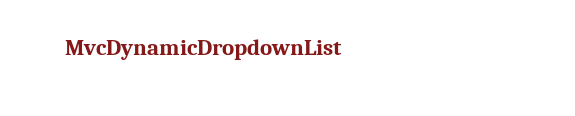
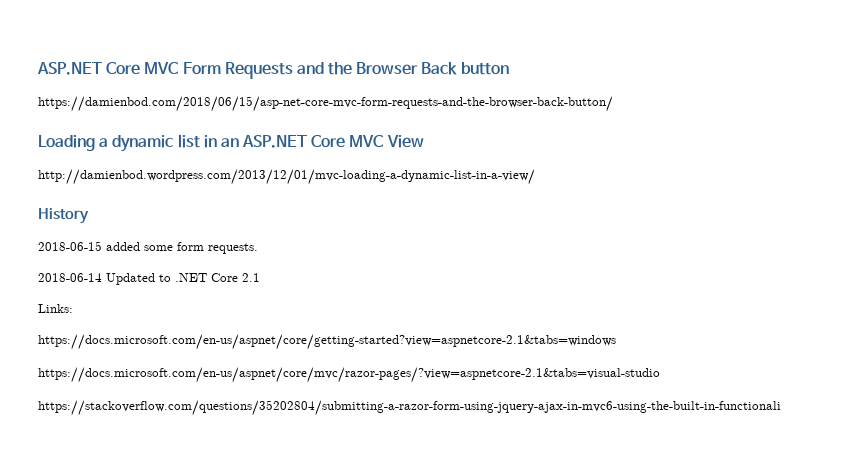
- MvcDynamicDropdownList
+ ASP.NET Core MVC Form Requests and the Browser Back button
+ https://damienbod.com/2018/06/15/asp-net-core-mvc-form-requests-and-the-browser-back-button/
+ Loading a dynamic list in an ASP.NET Core MVC View
+ http://damienbod.wordpress.com/2013/12/01/mvc-loading-a-dynamic-list-in-a-view/
+ History
+ 2018-06-15 added some form requests.
+ 2018-06-14 Updated to .NET Core 2.1
+ Links:
+ https://docs.microsoft.com/en-us/aspnet/core/getting-started?view=aspnetcore-2.1&tabs=windows
+ https://docs.microsoft.com/en-us/aspnet/core/mvc/razor-pages/?view=aspnetcore-2.1&tabs=visual-studio
+ https://stackoverflow.com/questions/35202804/submitting-a-razor-form-using-jquery-ajax-in-mvc6-using-the-built-in-functionali

